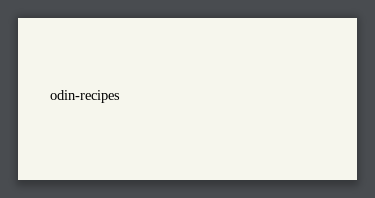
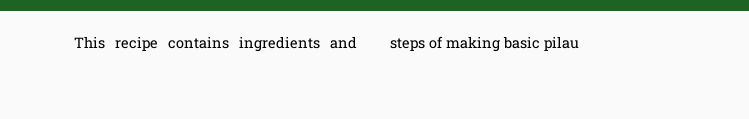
- odin-recipes
+ This recipe contains ingredients and steps of making basic pilau

